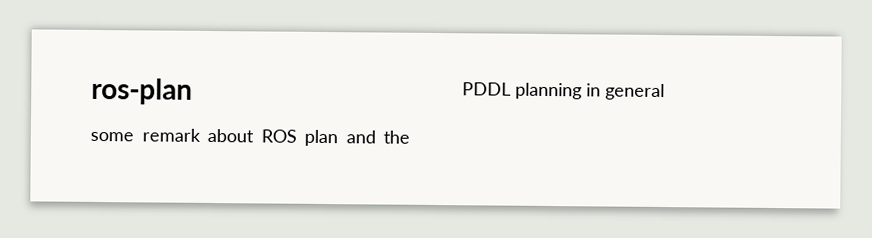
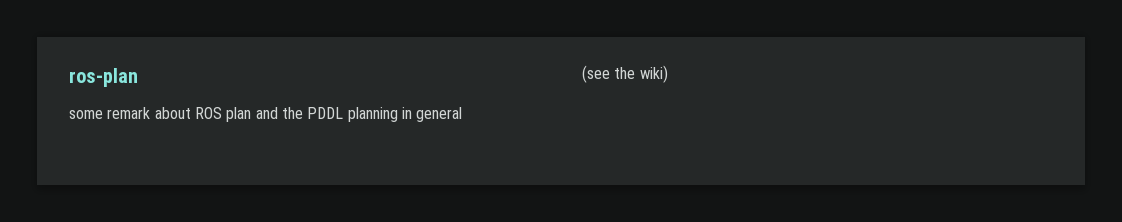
+ (see the wiki)

